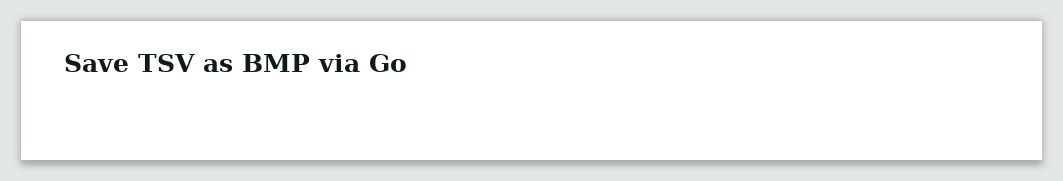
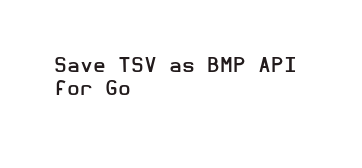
- Save TSV as BMP via Go
+ Save TSV as BMP API for Go

